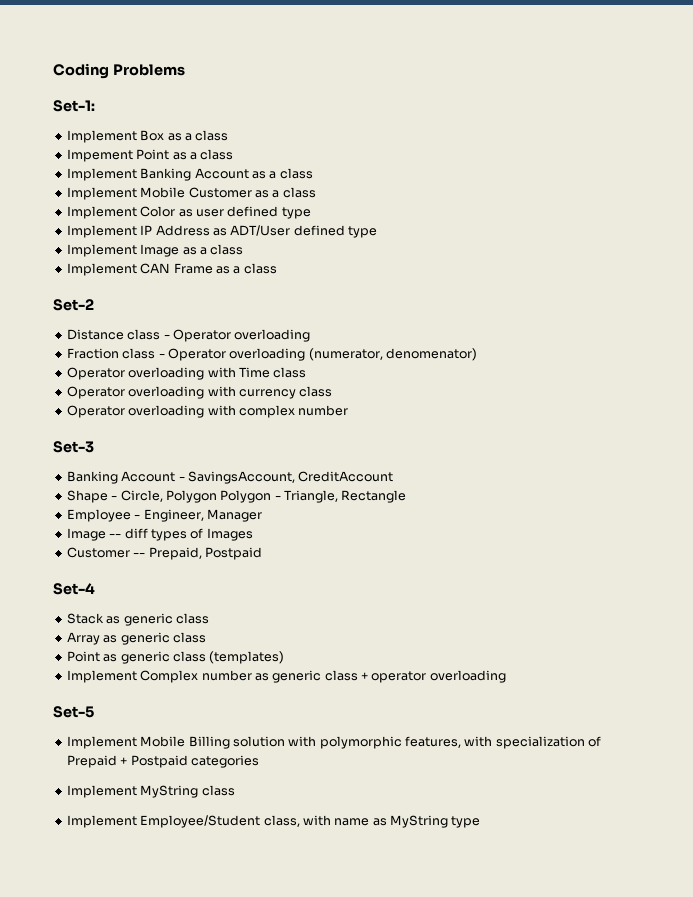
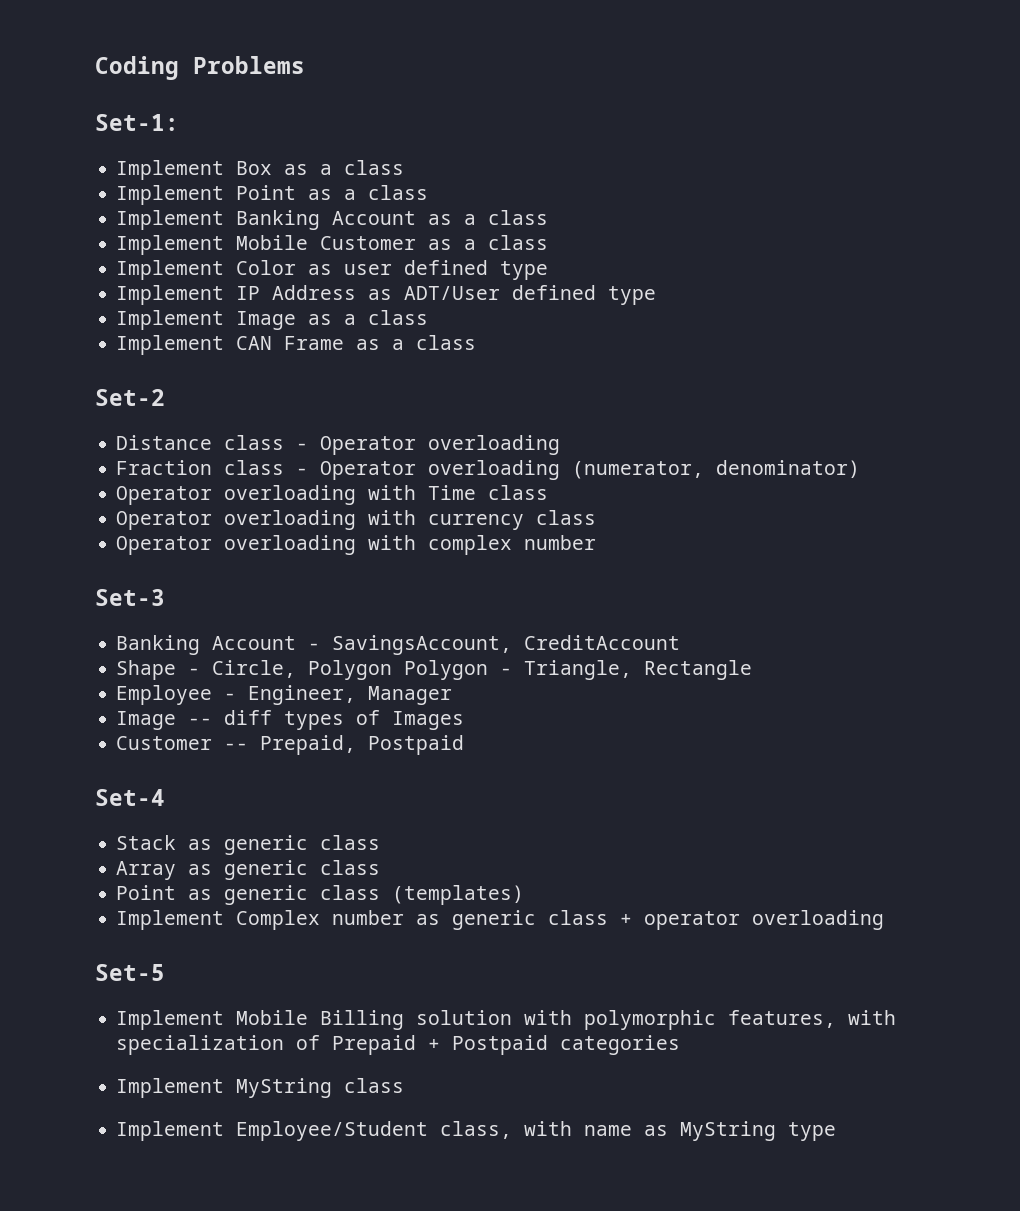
- Impement Point as a class
+ Implement Point as a class
- Fraction class - Operator overloading (numerator, denomenator)
+ Fraction class - Operator overloading (numerator, denominator)

